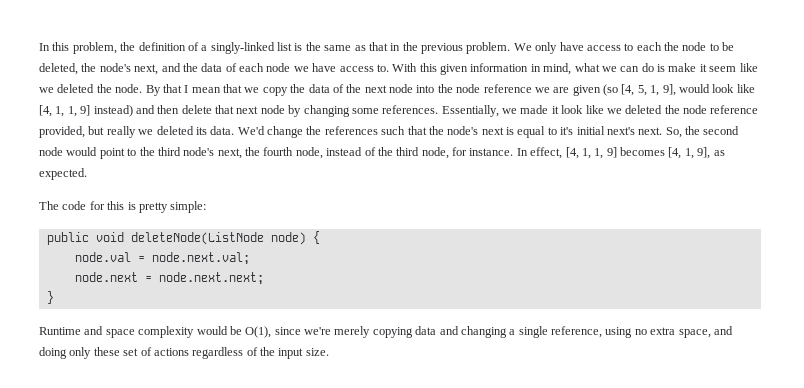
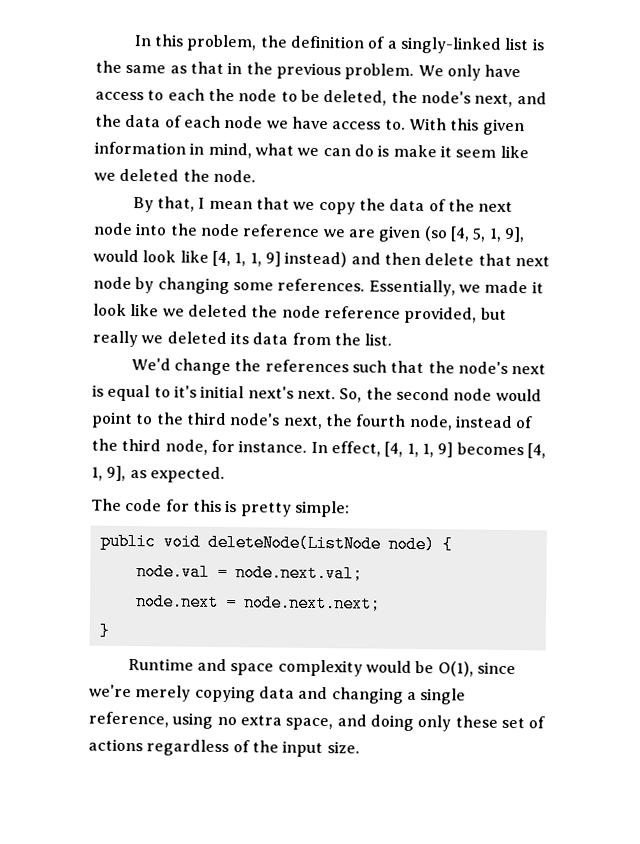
- With this given information in mind, what we can do is make it seem like we deleted the node. By that I mean that we copy the data of the next node into the node reference we are given (so [4, 5, 1, 9], would look like [4, 1, 1, 9] instead) and then delete that next node by changing some references.
+ With this given information in mind, what we can do is make it seem like we deleted the node.
+ By that, I mean that we copy the data of the next node into the node reference we are given (so [4, 5, 1, 9], would look like [4, 1, 1, 9] instead) and then delete that next node by changing some references.
- Essentially, we made it look like we deleted the node reference provided, but really we deleted its data. We'd change the references such that the node's next is equal to it's initial next's next.
+ Essentially, we made it look like we deleted the node reference provided, but really we deleted its data from the list.
+ We'd change the references such that the node's next is equal to it's initial next's next.

